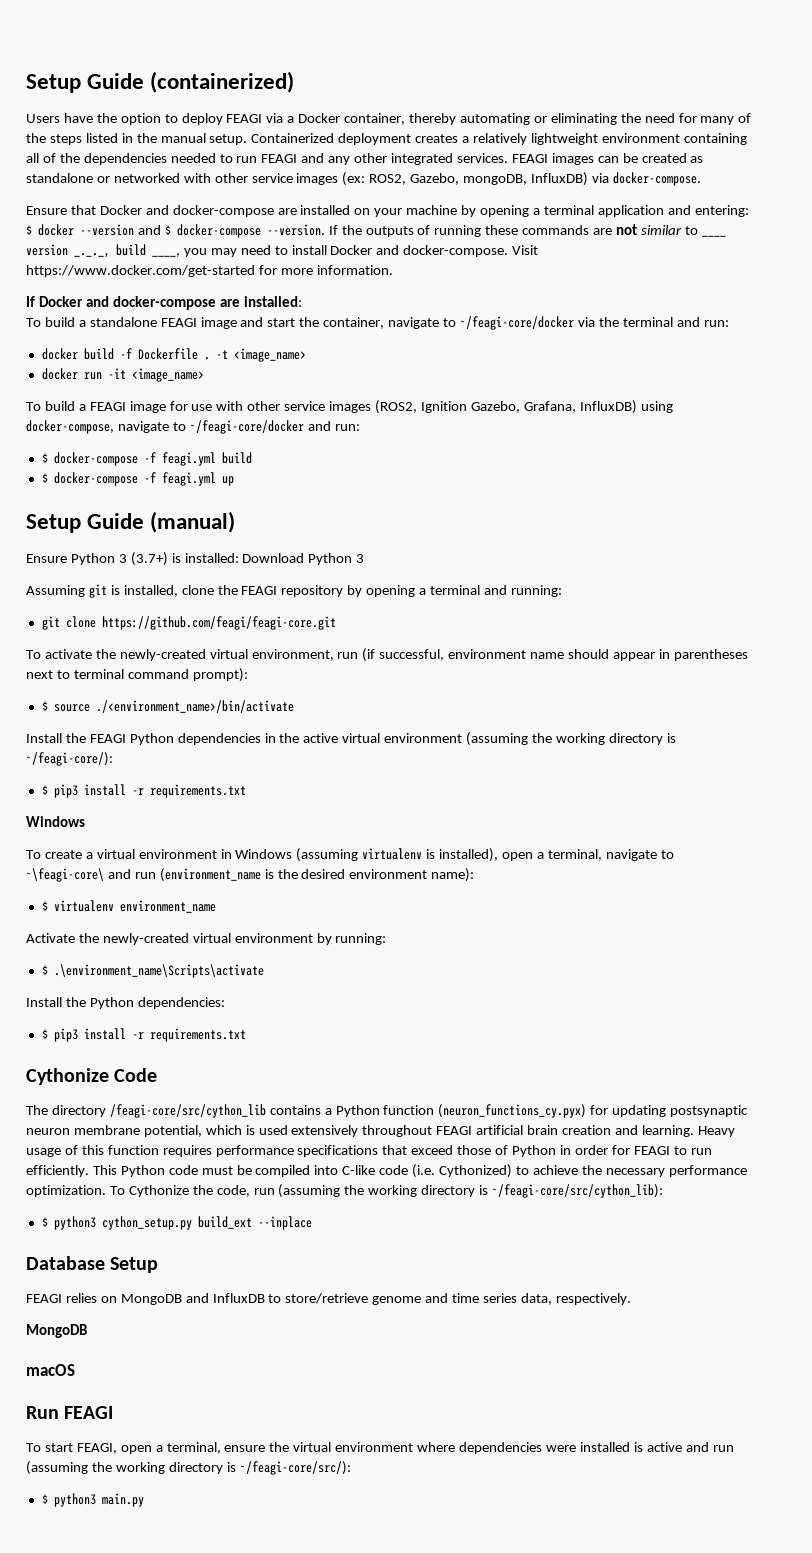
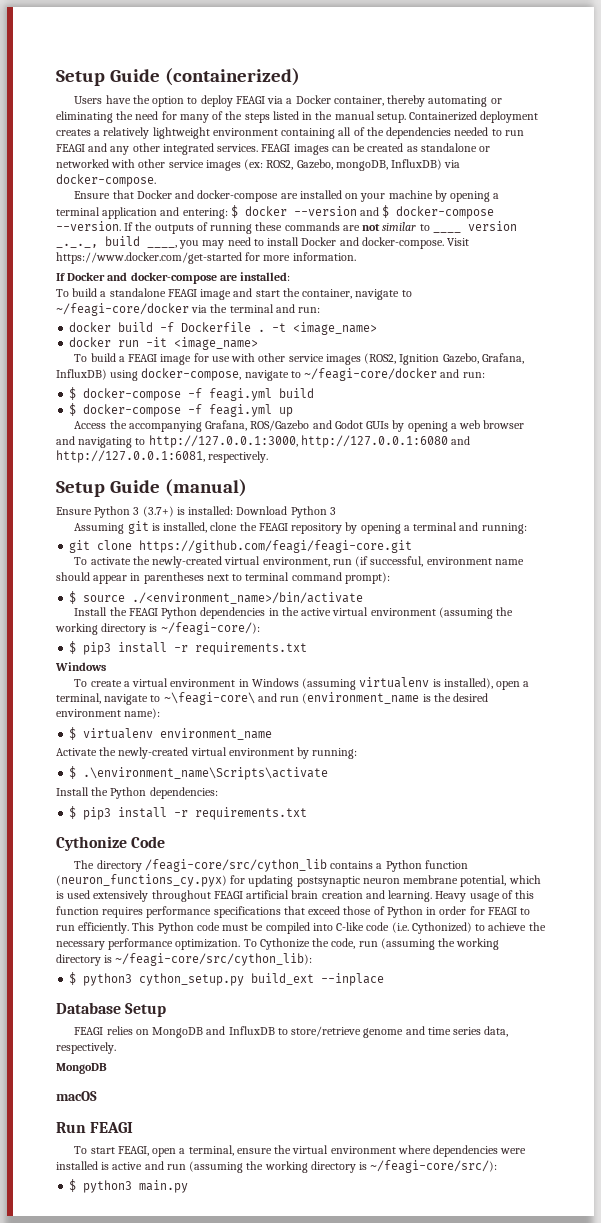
+ Access the accompanying Grafana, ROS/Gazebo and Godot GUIs by opening a web browser and navigating to http://127.0.0.1:3000, http://127.0.0.1:6080 and http://127.0.0.1:6081, respectively.

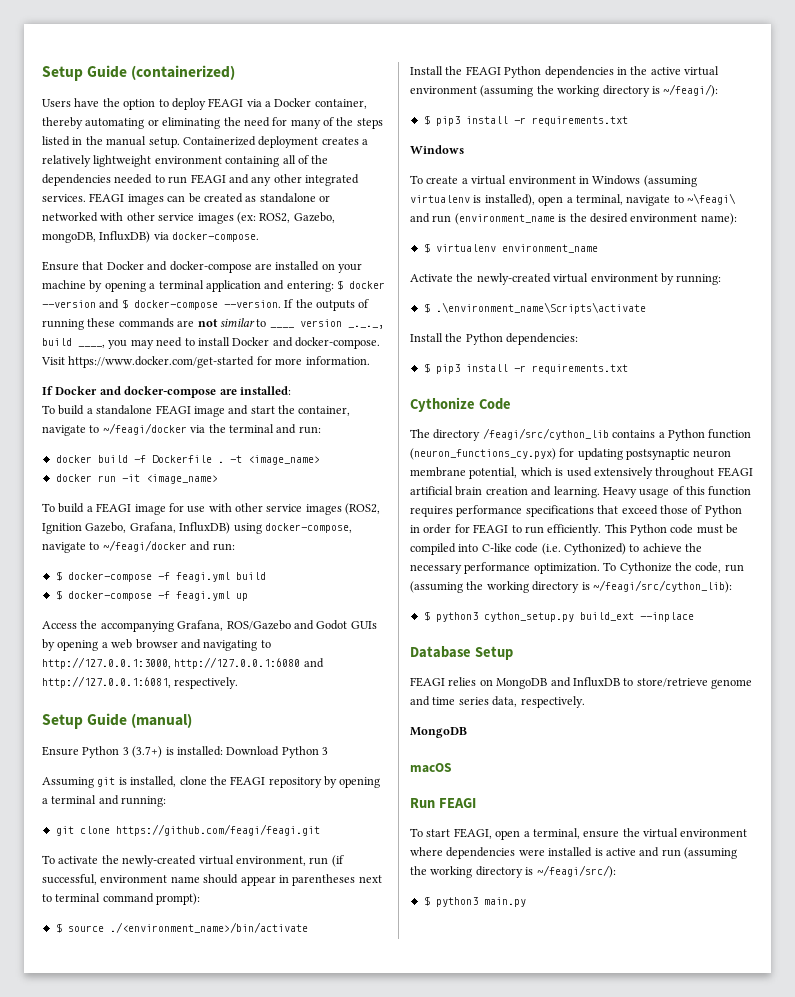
- To build a standalone FEAGI image and start the container, navigate to ~/feagi-core/docker via the terminal and run:
+ To build a standalone FEAGI image and start the container, navigate to ~/feagi/docker via the terminal and run:
- To build a FEAGI image for use with other service images (ROS2, Ignition Gazebo, Grafana, InfluxDB) using docker-compose, navigate to ~/feagi-core/docker and run:
+ To build a FEAGI image for use with other service images (ROS2, Ignition Gazebo, Grafana, InfluxDB) using docker-compose, navigate to ~/feagi/docker and run:
- git clone https://github.com/feagi/feagi-core.git
+ git clone https://github.com/feagi/feagi.git
- Install the FEAGI Python dependencies in the active virtual environment (assuming the working directory is ~/feagi-core/):
+ Install the FEAGI Python dependencies in the active virtual environment (assuming the working directory is ~/feagi/):
- To create a virtual environment in Windows (assuming virtualenv is installed), open a terminal, navigate to ~\feagi-core\ and run (environment_name is the desired environment name):
+ To create a virtual environment in Windows (assuming virtualenv is installed), open a terminal, navigate to ~\feagi\ and run (environment_name is the desired environment name):
- The directory /feagi-core/src/cython_lib contains a Python function (neuron_functions_cy.pyx) for updating postsynaptic neuron membrane potential, which is used extensively throughout FEAGI artificial brain creation and learning.
+ The directory /feagi/src/cython_lib contains a Python function (neuron_functions_cy.pyx) for updating postsynaptic neuron membrane potential, which is used extensively throughout FEAGI artificial brain creation and learning.
- To Cythonize the code, run (assuming the working directory is ~/feagi-core/src/cython_lib):
+ To Cythonize the code, run (assuming the working directory is ~/feagi/src/cython_lib):
- To start FEAGI, open a terminal, ensure the virtual environment where dependencies were installed is active and run (assuming the working directory is ~/feagi-core/src/):
+ To start FEAGI, open a terminal, ensure the virtual environment where dependencies were installed is active and run (assuming the working directory is ~/feagi/src/):

